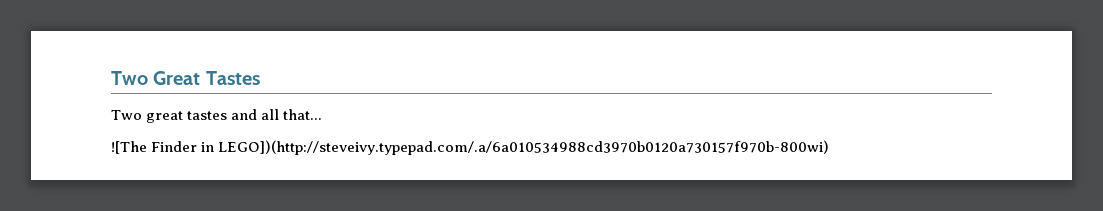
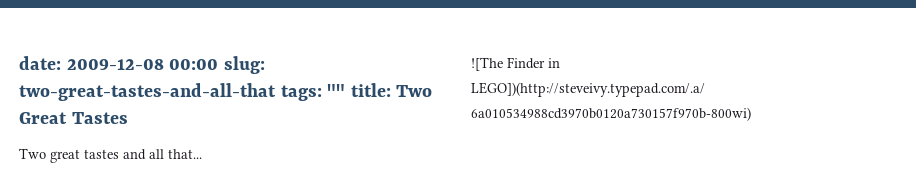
- Two Great Tastes
+ date: 2009-12-08 00:00 slug: two-great-tastes-and-all-that tags: "" title: Two Great Tastes

